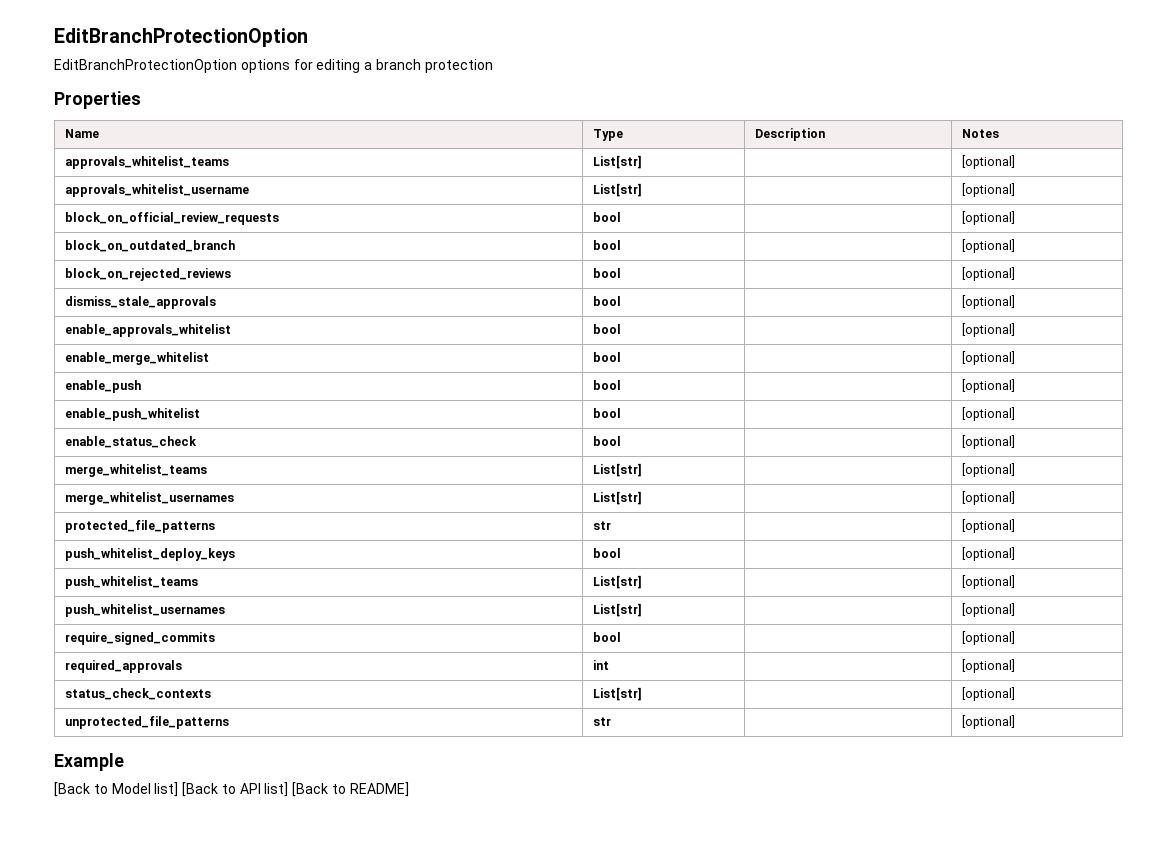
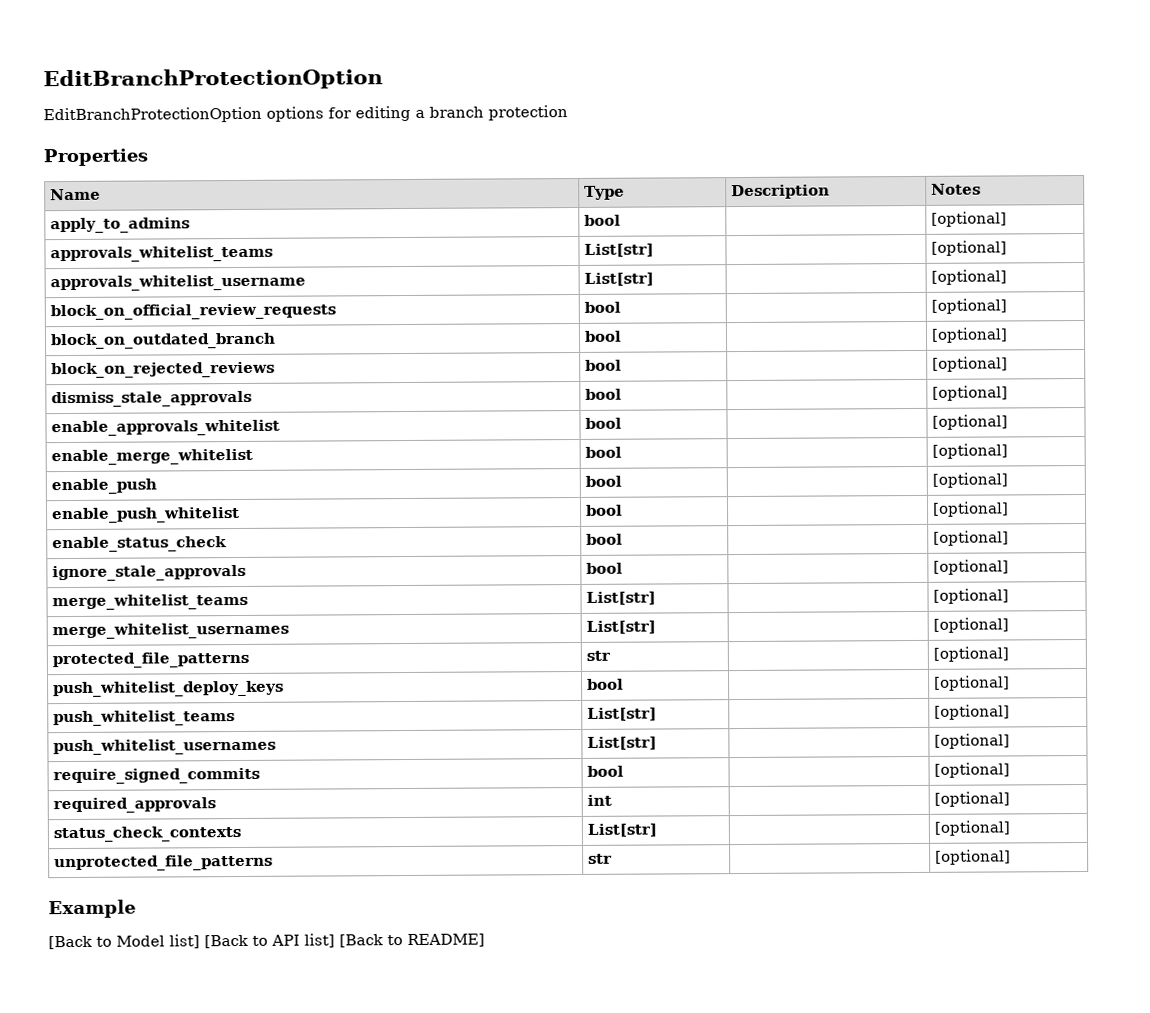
+ apply_to_admins | bool | | [optional]
+ ignore_stale_approvals | bool | | [optional]

